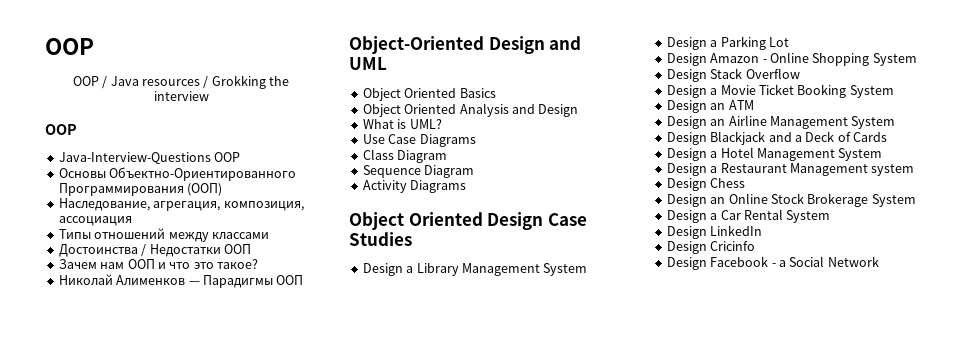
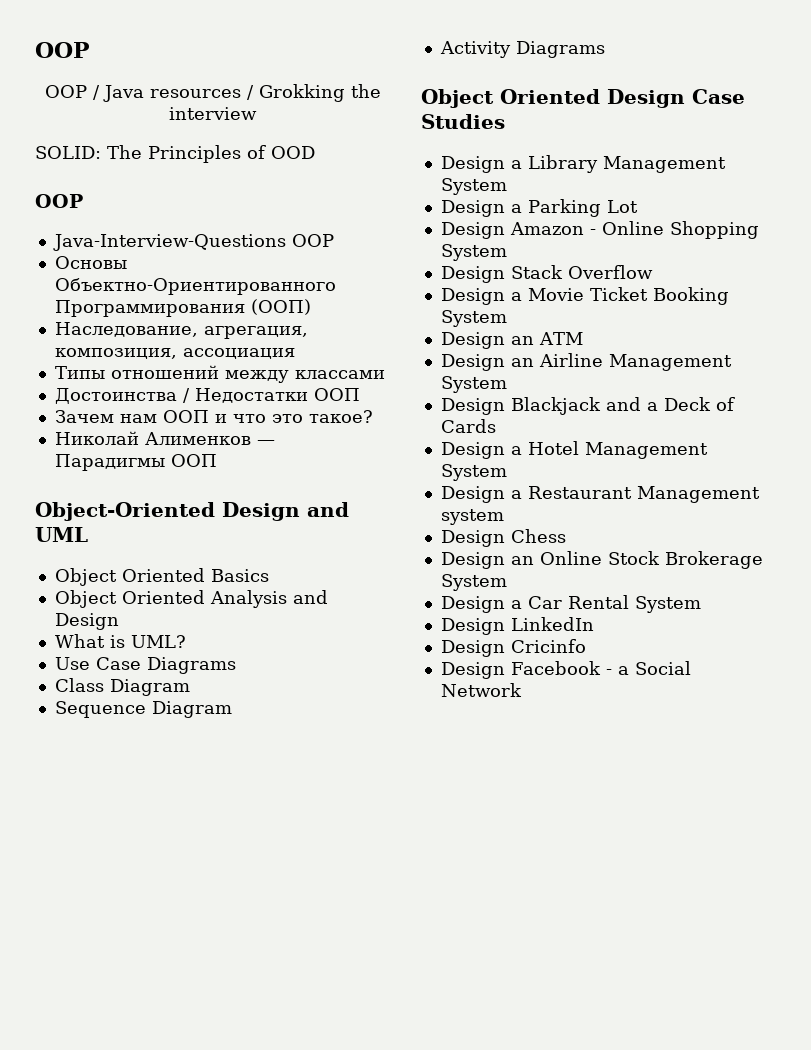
+ SOLID: The Principles of OOD

